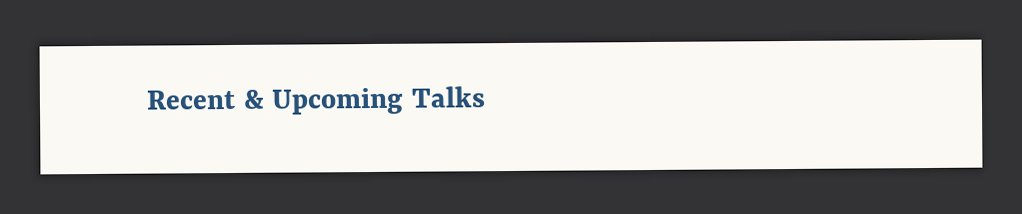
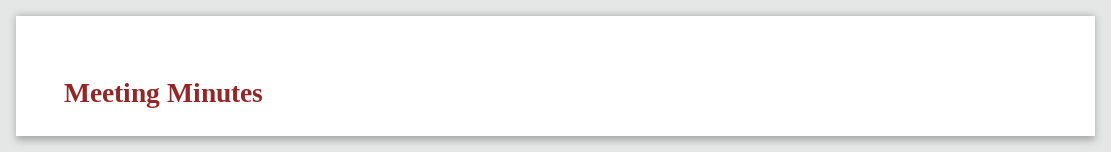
- Recent & Upcoming Talks
+ Meeting Minutes

